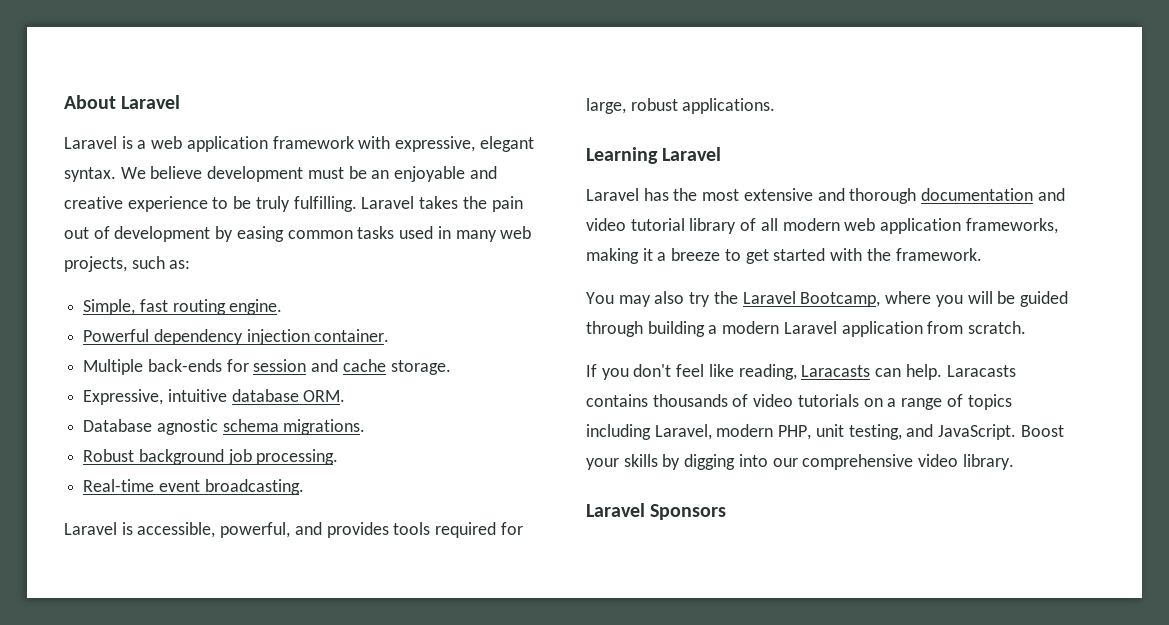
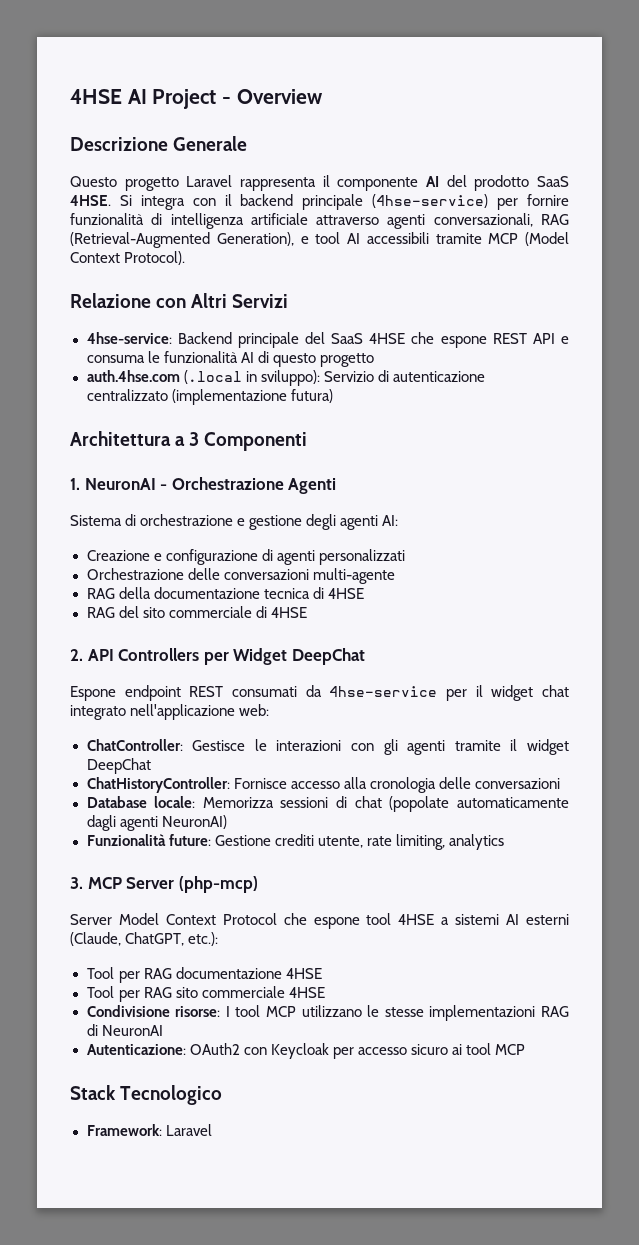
- About Laravel
- Laravel is a web application framework with expressive, elegant syntax. We believe development must be an enjoyable and creative experience to be truly fulfilling. Laravel takes the pain out of development by easing common tasks used in many web projects, such as:
- Simple, fast routing engine.
- Powerful dependency injection container.
- Multiple back-ends for session and cache storage.
- Expressive, intuitive database ORM.
- Database agnostic schema migrations.
- Robust background job processing.
- Real-time event broadcasting.
- Laravel is accessible, powerful, and provides tools required for large, robust applications.
- Learning Laravel
- Laravel has the most extensive and thorough documentation and video tutorial library of all modern web application frameworks, making it a breeze to get started with the framework.
- You may also try the Laravel Bootcamp, where you will be guided through building a modern Laravel application from scratch.
- If you don't feel like reading, Laracasts can help. Laracasts contains thousands of video tutorials on a range of topics including Laravel, modern PHP, unit testing, and JavaScript. Boost your skills by digging into our comprehensive video library.
- Laravel Sponsors
+ 4HSE AI Project - Overview
+ Descrizione Generale
+ Questo progetto Laravel rappresenta il componente AI del prodotto SaaS 4HSE. Si integra con il backend principale (4hse-service) per fornire funzionalità di intelligenza artificiale attraverso agenti conversazionali, RAG (Retrieval-Augmented Generation), e tool AI accessibili tramite MCP (Model Context Protocol).
+ Relazione con Altri Servizi
+ 4hse-service: Backend principale del SaaS 4HSE che espone REST API e consuma le funzionalità AI di questo progetto
+ auth.4hse.com (.local in sviluppo): Servizio di autenticazione centralizzato (implementazione futura)
+ Architettura a 3 Componenti
+ 1. NeuronAI - Orchestrazione Agenti
+ Sistema di orchestrazione e gestione degli agenti AI:
+ Creazione e configurazione di agenti personalizzati
+ Orchestrazione delle conversazioni multi-agente
+ RAG della documentazione tecnica di 4HSE
+ RAG del sito commerciale di 4HSE
+ 2. API Controllers per Widget DeepChat
+ Espone endpoint REST consumati da 4hse-service per il widget chat integrato nell'applicazione web:
+ ChatController: Gestisce le interazioni con gli agenti tramite il widget DeepChat
+ ChatHistoryController: Fornisce accesso alla cronologia delle conversazioni
+ Database locale: Memorizza sessioni di chat (popolate automaticamente dagli agenti NeuronAI)
+ Funzionalità future: Gestione crediti utente, rate limiting, analytics
+ 3. MCP Server (php-mcp)
+ Server Model Context Protocol che espone tool 4HSE a sistemi AI esterni (Claude, ChatGPT, etc.):
+ Tool per RAG documentazione 4HSE
+ Tool per RAG sito commerciale 4HSE
+ Condivisione risorse: I tool MCP utilizzano le stesse implementazioni RAG di NeuronAI
+ Autenticazione: OAuth2 con Keycloak per accesso sicuro ai tool MCP
+ Stack Tecnologico
+ Framework: Laravel

